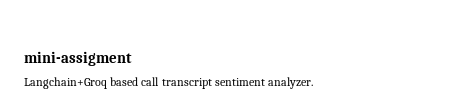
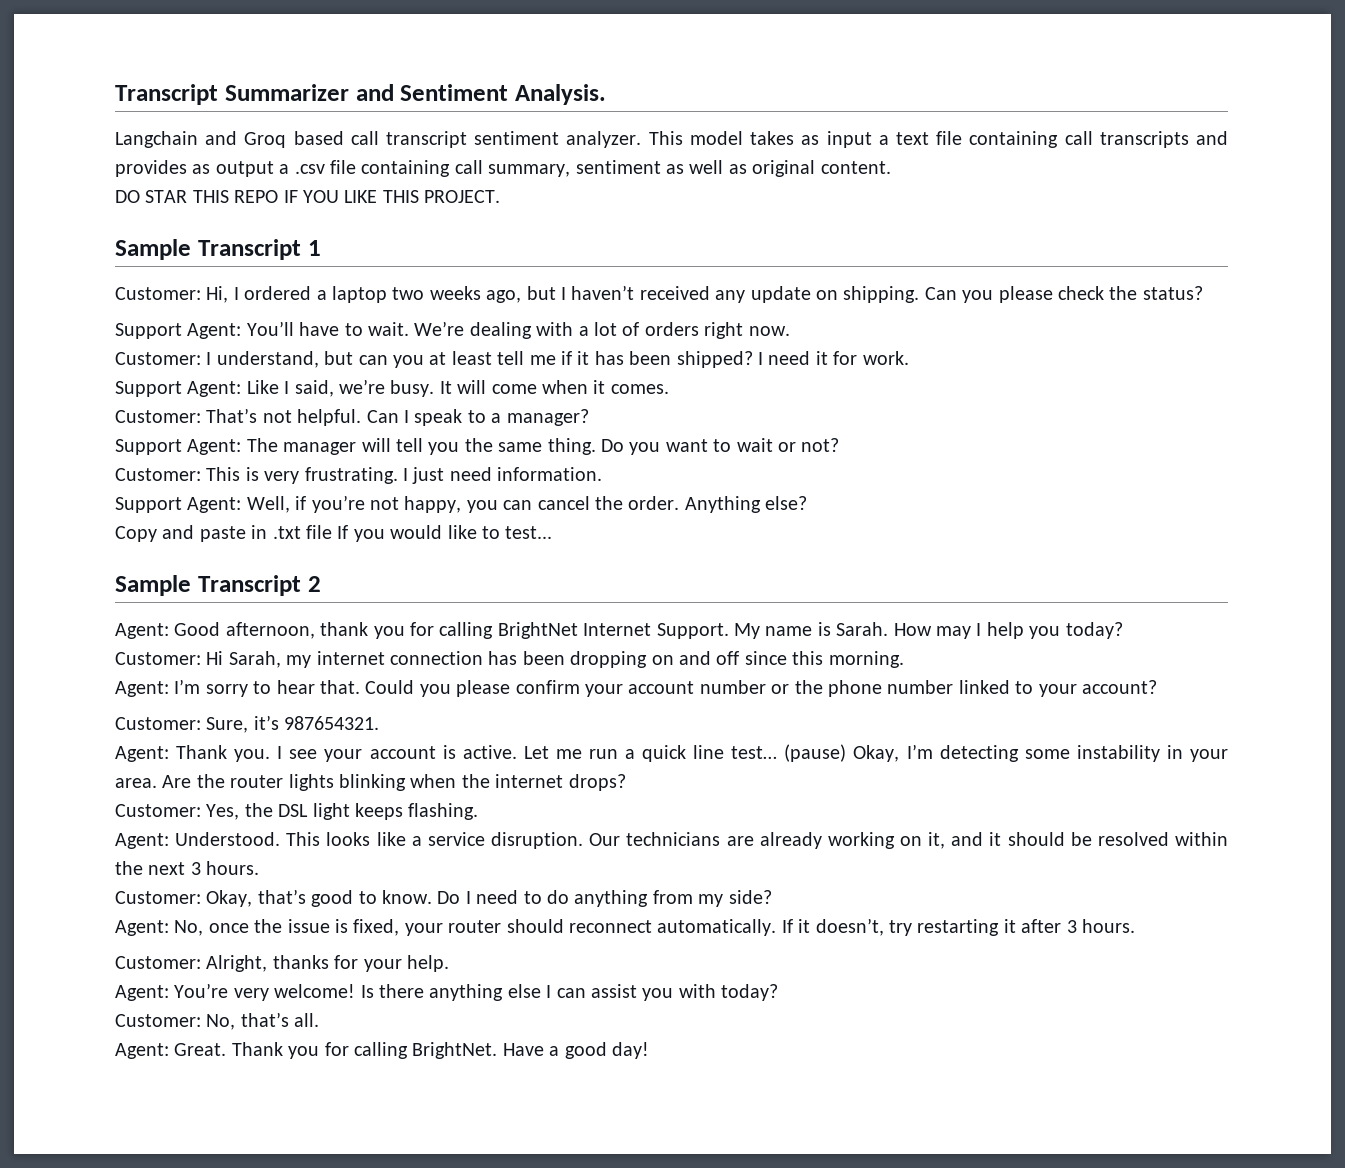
- mini-assigment
- Langchain+Groq based call transcript sentiment analyzer.
+ Transcript Summarizer and Sentiment Analysis.
+ Langchain and Groq based call transcript sentiment analyzer.
+ This model takes as input a text file containing call transcripts and provides as output a .csv file containing call summary, sentiment as well as original content.
+ DO STAR THIS REPO IF YOU LIKE THIS PROJECT.
+ Sample Transcript 1
+ Customer: Hi, I ordered a laptop two weeks ago, but I haven’t received any update on shipping. Can you please check the status?
+ Support Agent: You’ll have to wait. We’re dealing with a lot of orders right now.
+ Customer: I understand, but can you at least tell me if it has been shipped? I need it for work.
+ Support Agent: Like I said, we’re busy. It will come when it comes.
+ Customer: That’s not helpful. Can I speak to a manager?
+ Support Agent: The manager will tell you the same thing. Do you want to wait or not?
+ Customer: This is very frustrating. I just need information.
+ Support Agent: Well, if you’re not happy, you can cancel the order. Anything else?
+ Copy and paste in .txt file If you would like to test...
+ Sample Transcript 2
+ Agent: Good afternoon, thank you for calling BrightNet Internet Support. My name is Sarah. How may I help you today?
+ Customer: Hi Sarah, my internet connection has been dropping on and off since this morning.
+ Agent: I’m sorry to hear that. Could you please confirm your account number or the phone number linked to your account?
+ Customer: Sure, it’s 987654321.
+ Agent: Thank you. I see your account is active. Let me run a quick line test… (pause) Okay, I’m detecting some instability in your area. Are the router lights blinking when the internet drops?
+ Customer: Yes, the DSL light keeps flashing.
+ Agent: Understood. This looks like a service disruption. Our technicians are already working on it, and it should be resolved within the next 3 hours.
+ Customer: Okay, that’s good to know. Do I need to do anything from my side?
+ Agent: No, once the issue is fixed, your router should reconnect automatically. If it doesn’t, try restarting it after 3 hours.
+ Customer: Alright, thanks for your help.
+ Agent: You’re very welcome! Is there anything else I can assist you with today?
+ Customer: No, that’s all.
+ Agent: Great. Thank you for calling BrightNet. Have a good day!

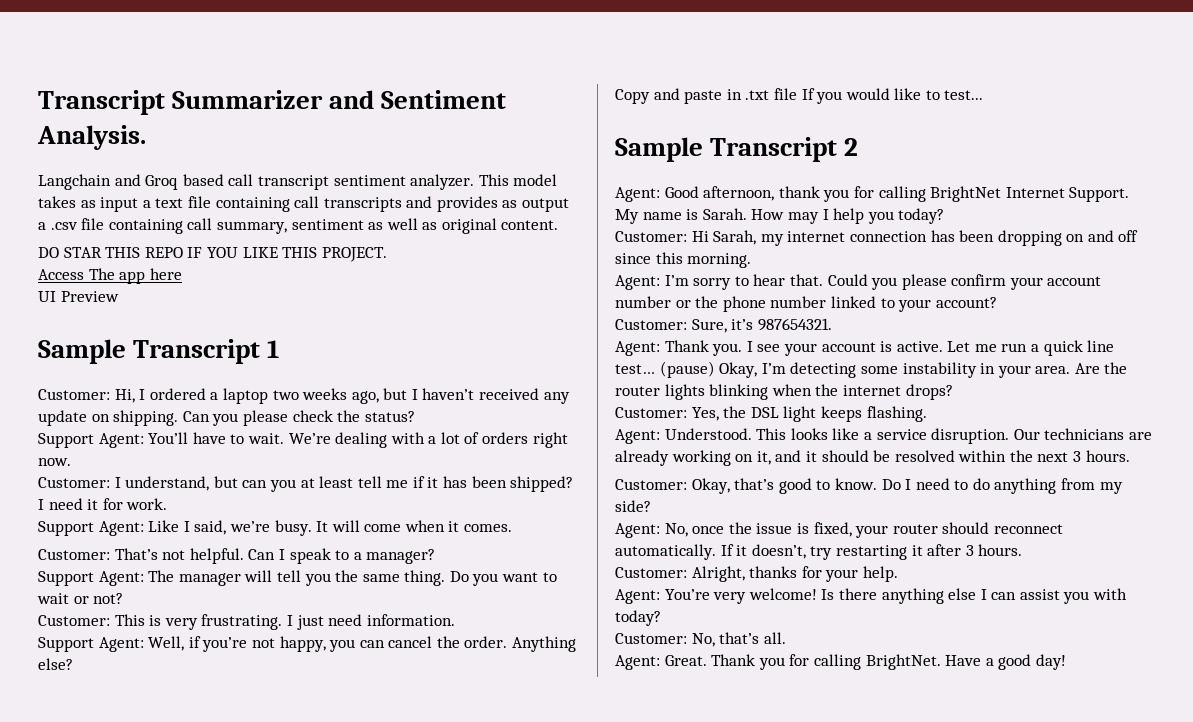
+ Access The app here
+ UI Preview

